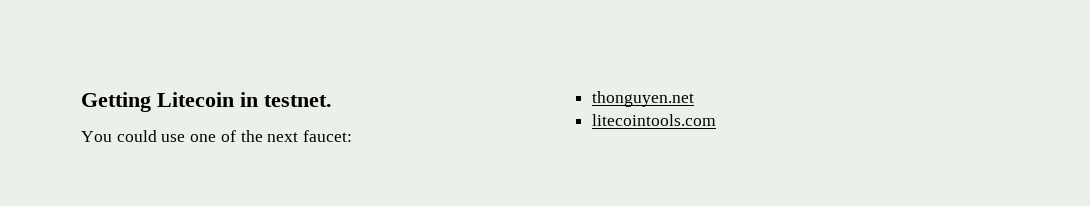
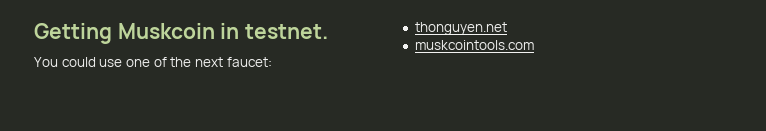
- Getting Litecoin in testnet.
+ Getting Muskcoin in testnet.
- litecointools.com
+ muskcointools.com

